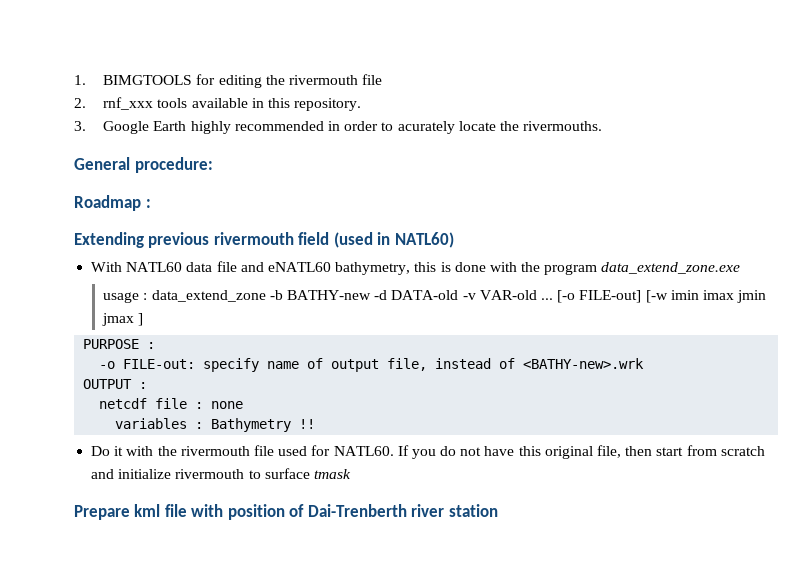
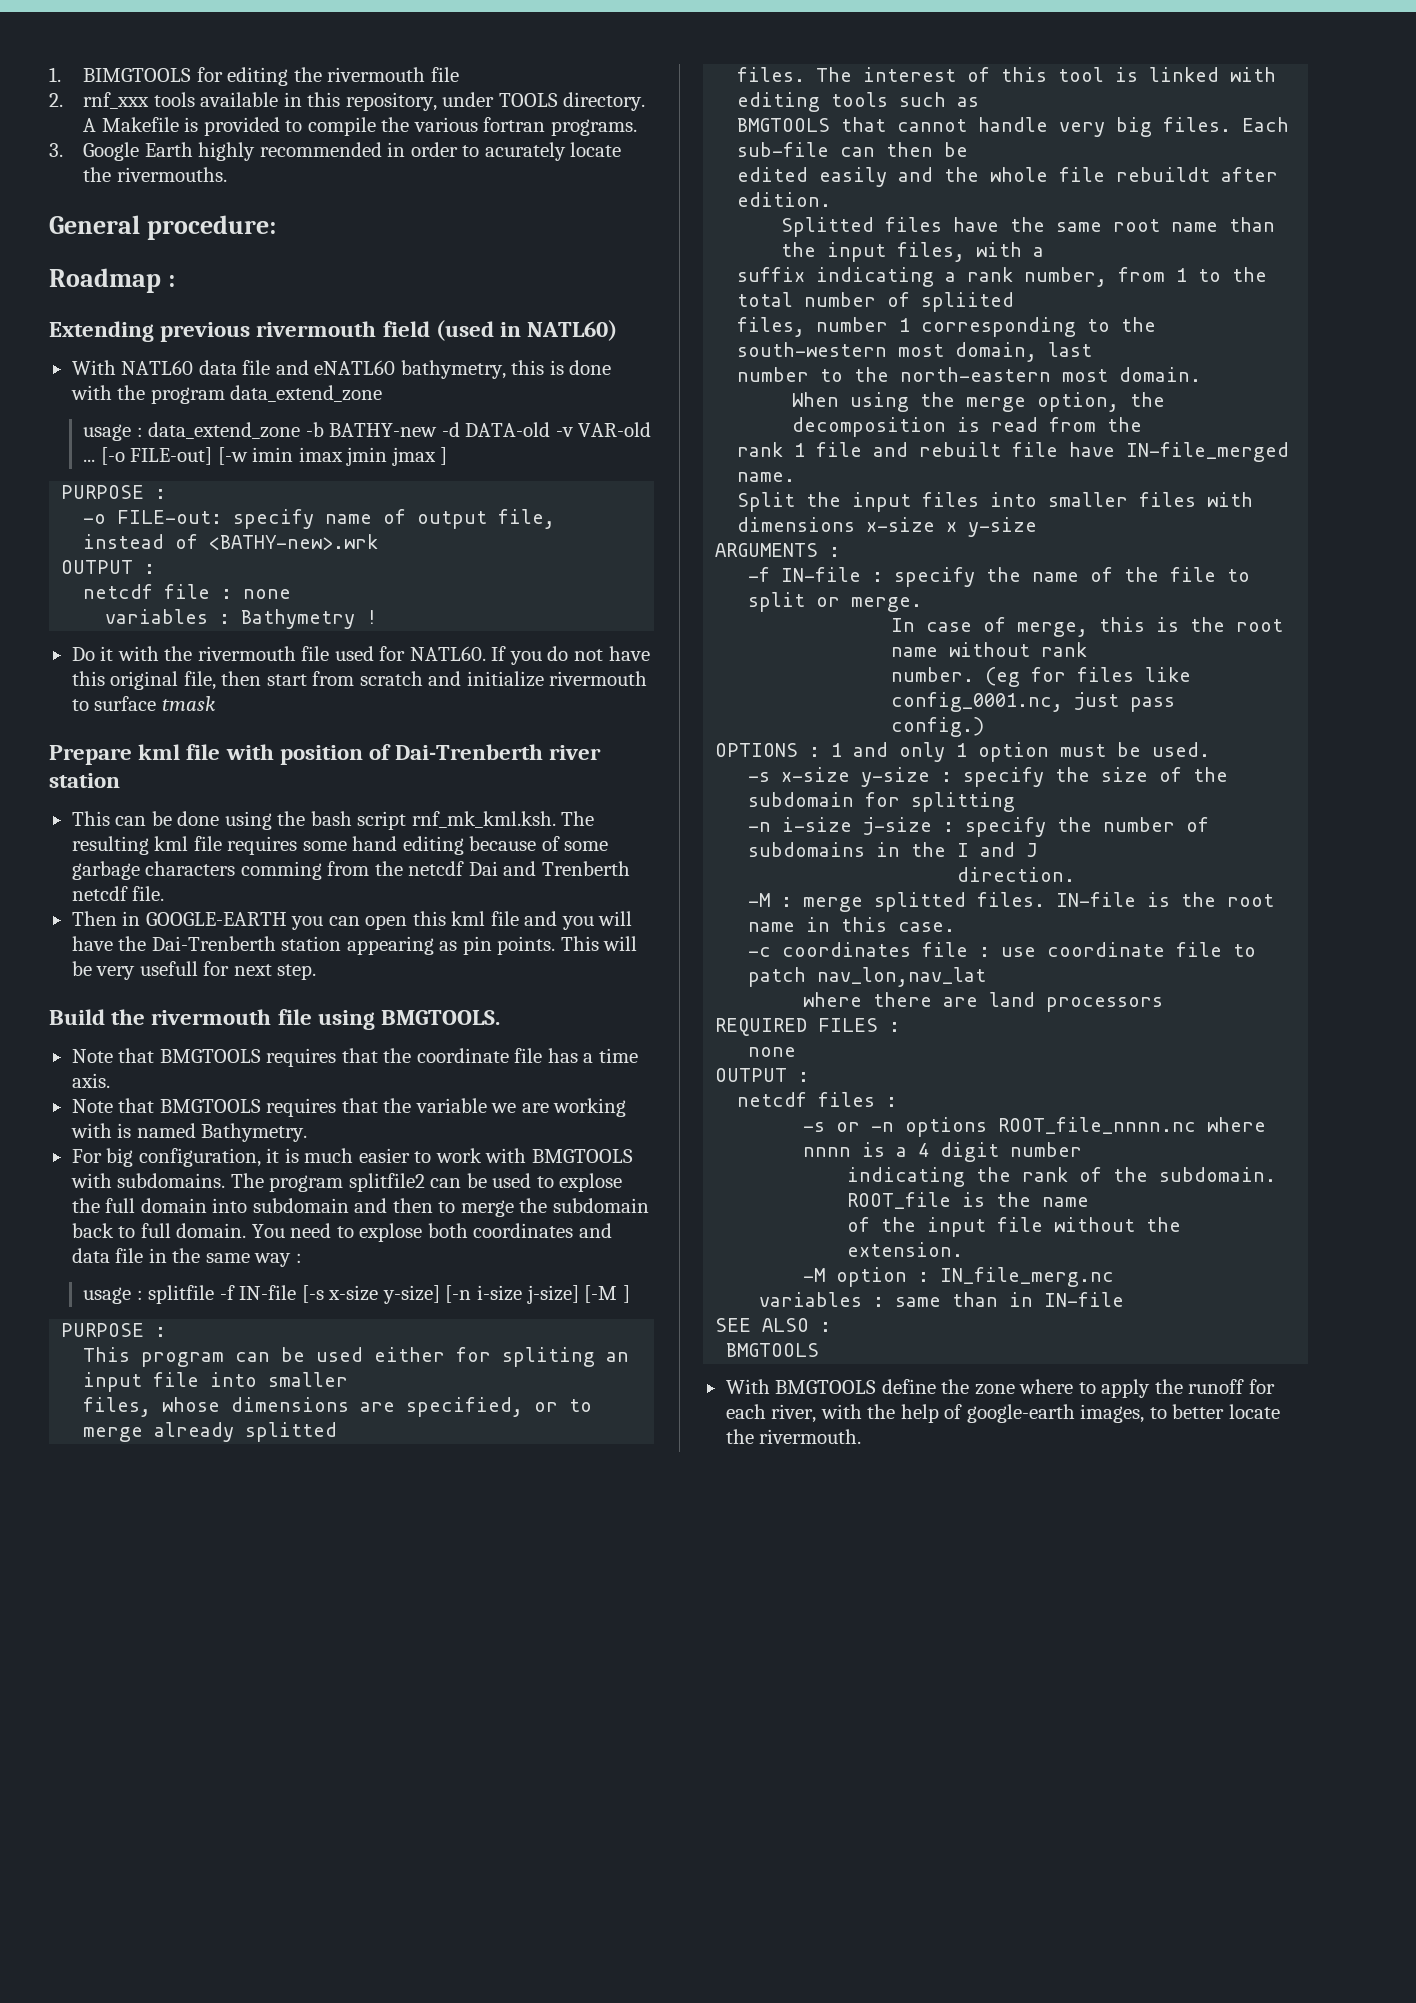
- 2. rnf_xxx tools available in this repository.
+ 2. rnf_xxx tools available in this repository, under TOOLS directory. A Makefile is provided to compile the various fortran programs.
- With NATL60 data file and eNATL60 bathymetry, this is done with the program data_extend_zone.exe
+ With NATL60 data file and eNATL60 bathymetry, this is done with the program data_extend_zone
- variables : Bathymetry !!
+ variables : Bathymetry !
+ This can be done using the bash script rnf_mk_kml.ksh. The resulting kml file requires some hand editing because of some garbage characters comming from the netcdf Dai and Trenberth netcdf file.
+ Then in GOOGLE-EARTH you can open this kml file and you will have the Dai-Trenberth station appearing as pin points. This will be very usefull for next step.
+ Build the rivermouth file using BMGTOOLS.
+ Note that BMGTOOLS requires that the coordinate file has a time axis.
+ Note that BMGTOOLS requires that the variable we are working with is named Bathymetry.
+ For big configuration, it is much easier to work with BMGTOOLS with subdomains. The program splitfile2 can be used to explose the full domain into subdomain and then to merge the subdomain back to full domain. You need to explose both coordinates and data file in the same way :
+ usage : splitfile -f IN-file [-s x-size y-size] [-n i-size j-size] [-M ]
+ PURPOSE :
+ This program can be used either for spliting an input file into smaller
+ files, whose dimensions are specified, or to merge already splitted
+ files. The interest of this tool is linked with editing tools such as
+ BMGTOOLS that cannot handle very big files. Each sub-file can then be
+ edited easily and the whole file rebuildt after edition.
+ Splitted files have the same root name than the input files, with a
+ suffix indicating a rank number, from 1 to the total number of spliited
+ files, number 1 corresponding to the south-western most domain, last
+ number to the north-eastern most domain.
+ When using the merge option, the decomposition is read from the
+ rank 1 file and rebuilt file have IN-file_merged name.
+ Split the input files into smaller files with dimensions x-size x y-size
+ ARGUMENTS :
+ -f IN-file : specify the name of the file to split or merge.
+ In case of merge, this is the root name without rank
+ number. (eg for files like config_0001.nc, just pass
+ config.)
+ OPTIONS : 1 and only 1 option must be used.
+ -s x-size y-size : specify the size of the subdomain for splitting
+ -n i-size j-size : specify the number of subdomains in the I and J
+ direction.
+ -M : merge splitted files. IN-file is the root name in this case.
+ -c coordinates file : use coordinate file to patch nav_lon,nav_lat
+ where there are land processors
+ REQUIRED FILES :
+ none
+ OUTPUT :
+ netcdf files :
+ -s or -n options ROOT_file_nnnn.nc where nnnn is a 4 digit number
+ indicating the rank of the subdomain. ROOT_file is the name
+ of the input file without the extension.
+ -M option : IN_file_merg.nc
+ variables : same than in IN-file
+ SEE ALSO :
+ BMGTOOLS
+ With BMGTOOLS define the zone where to apply the runoff for each river, with the help of google-earth images, to better locate the rivermouth.

